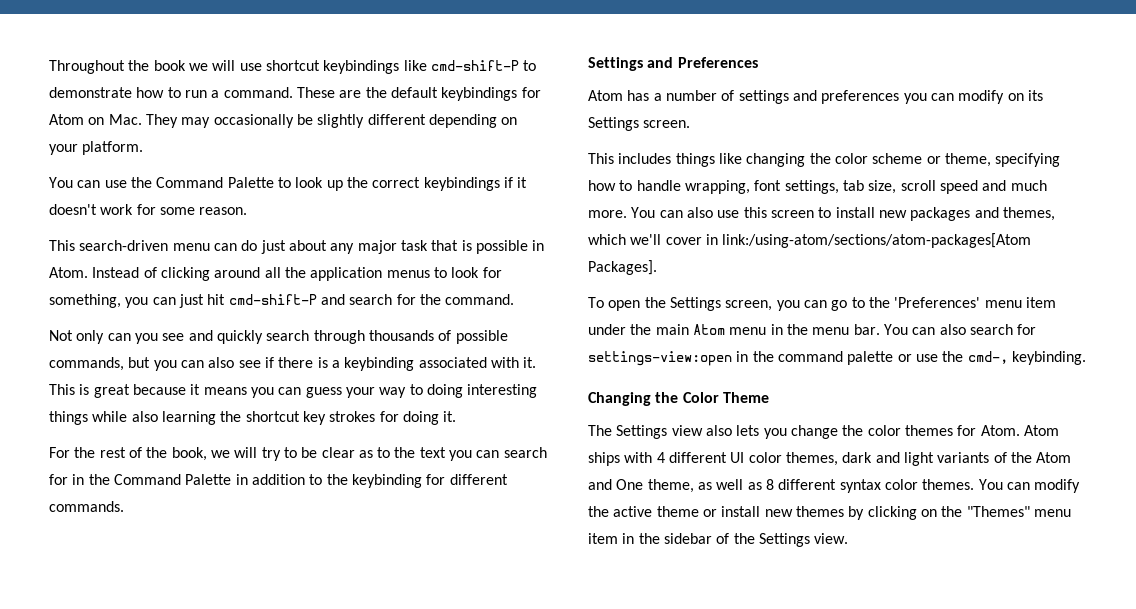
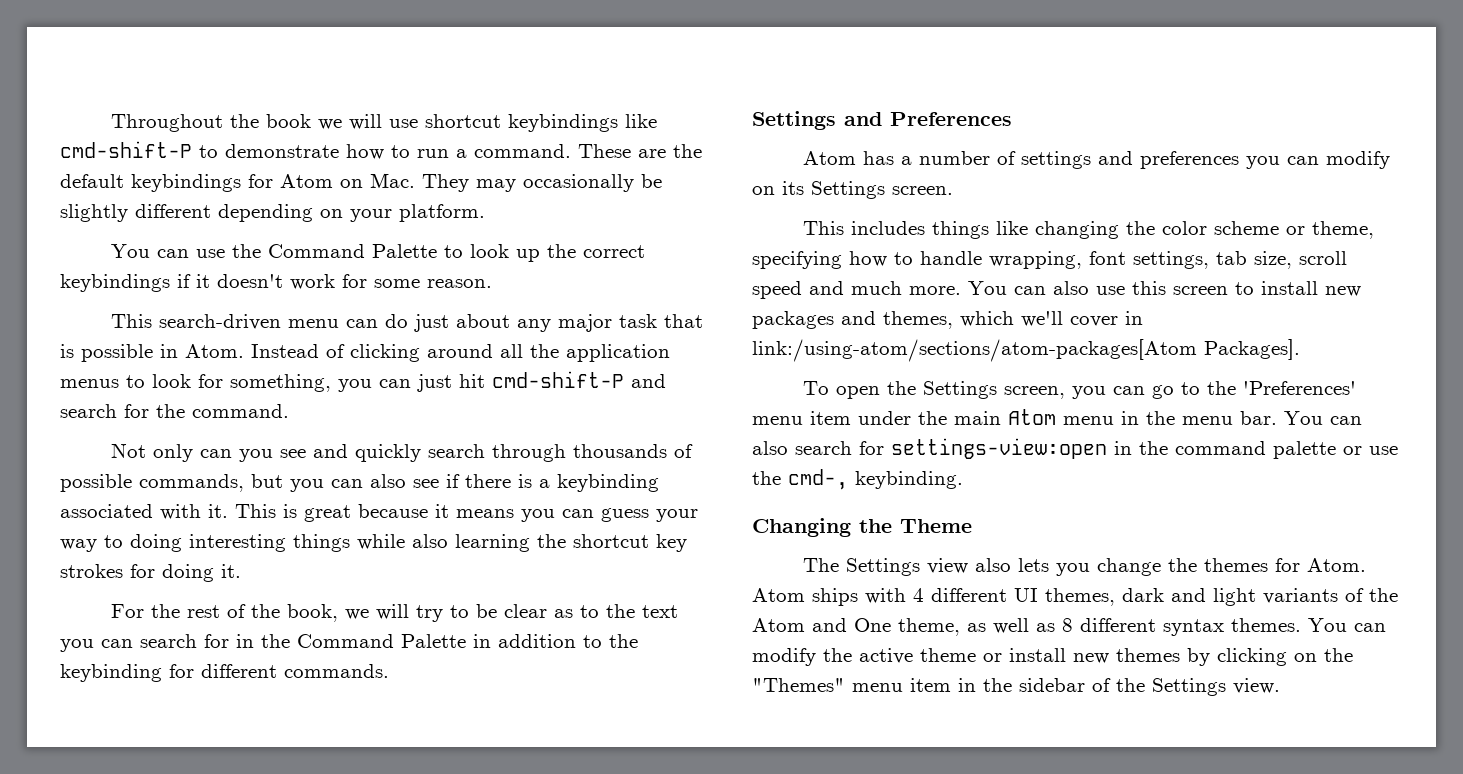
- Changing the Color Theme
+ Changing the Theme
- The Settings view also lets you change the color themes for Atom.
+ The Settings view also lets you change the themes for Atom.
- Atom ships with 4 different UI color themes, dark and light variants of the Atom and One theme, as well as 8 different syntax color themes.
+ Atom ships with 4 different UI themes, dark and light variants of the Atom and One theme, as well as 8 different syntax themes.

